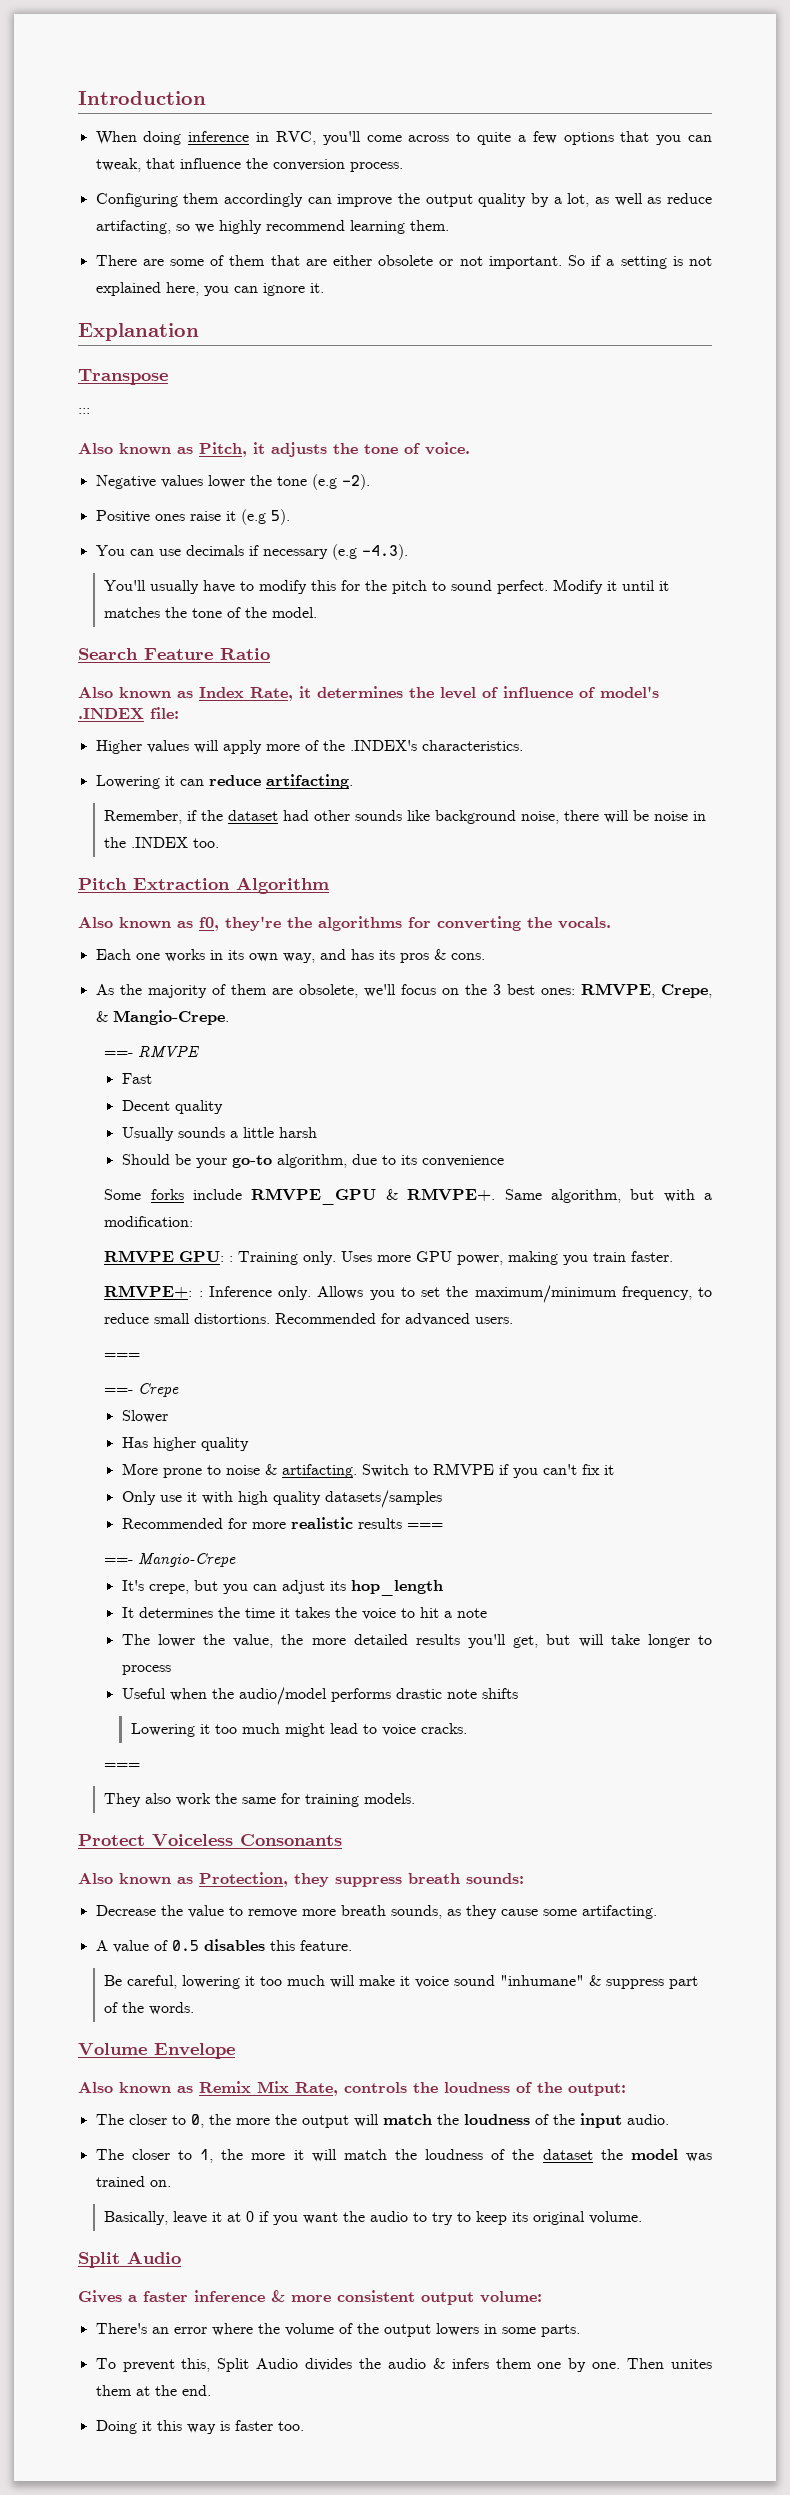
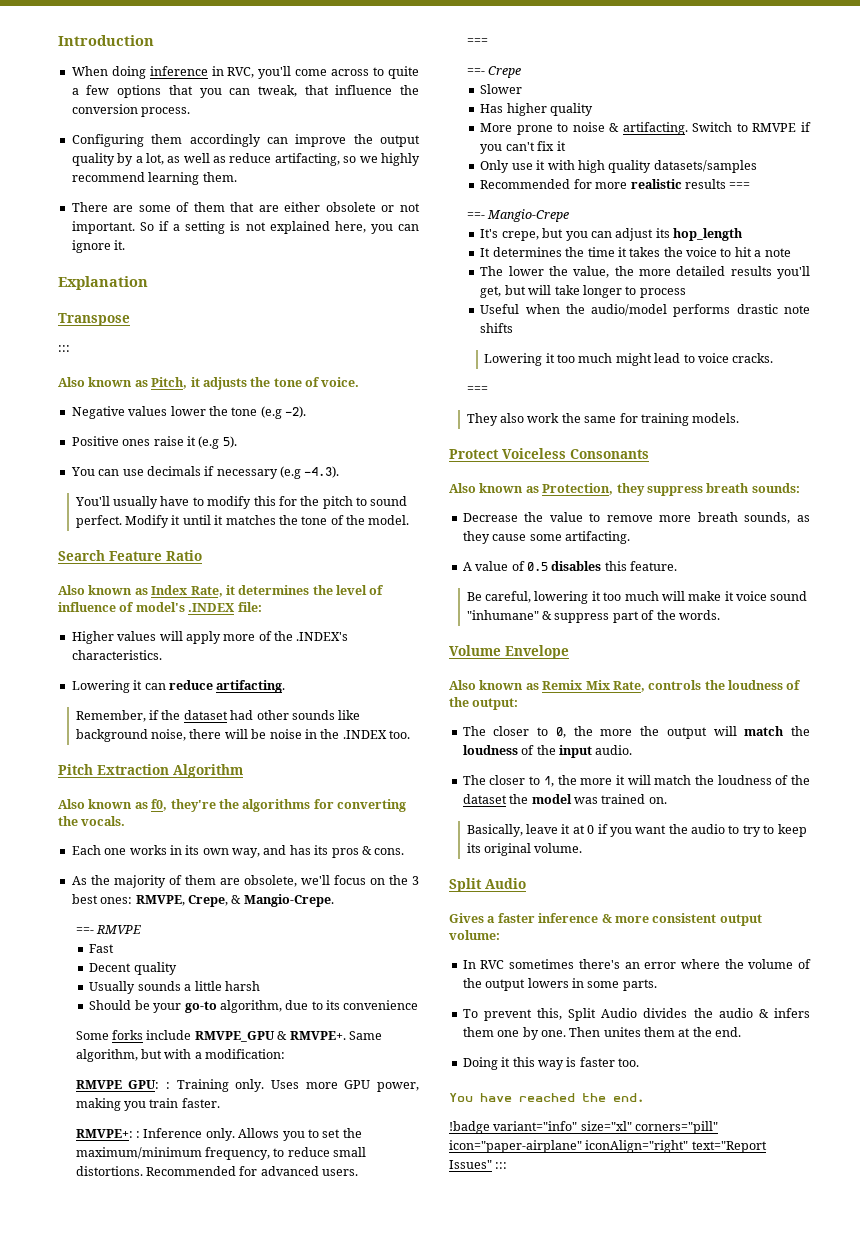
- There's an error where the volume of the output lowers in some parts.
+ In RVC sometimes there's an error where the volume of the output lowers in some parts.
+ You have reached the end.
+ !badge variant="info" size="xl" corners="pill" icon="paper-airplane" iconAlign="right" text="Report Issues" :::

